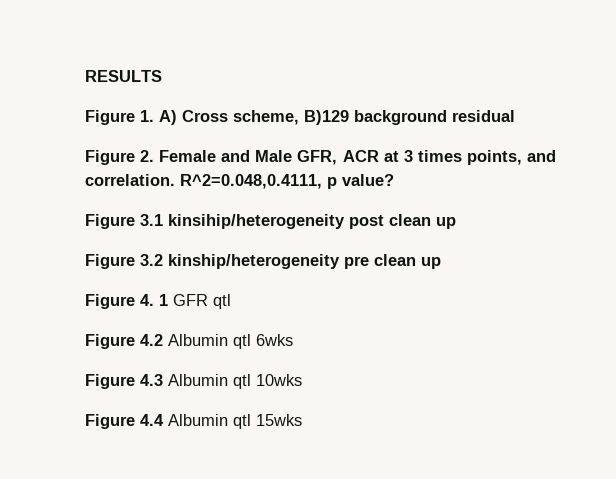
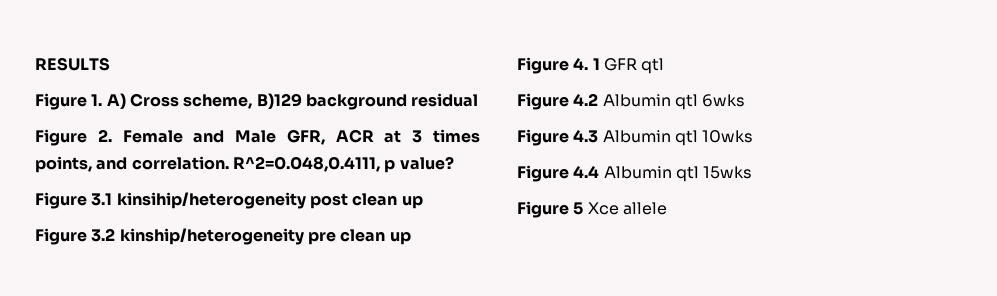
+ Figure 5 Xce allele

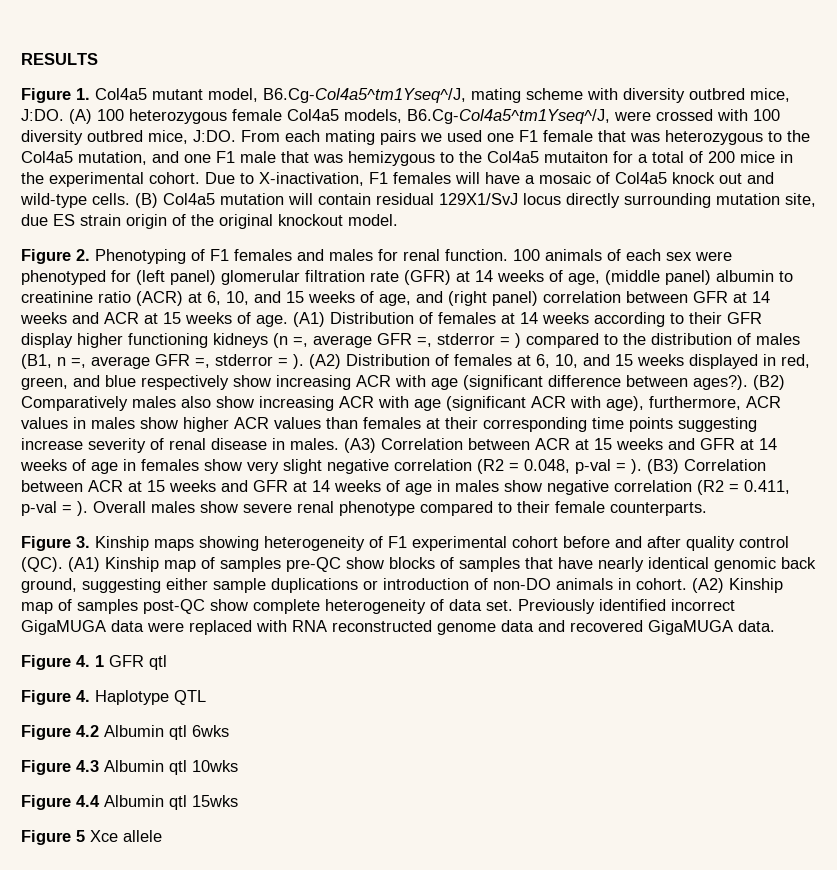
- Figure 1. A) Cross scheme, B)129 background residual
- Figure 2. Female and Male GFR, ACR at 3 times points, and correlation. R^2=0.048,0.4111, p value?
- Figure 3.1 kinsihip/heterogeneity post clean up
- Figure 3.2 kinship/heterogeneity pre clean up
+ Figure 1. Col4a5 mutant model, B6.Cg-Col4a5^tm1Yseq^/J, mating scheme with diversity outbred mice, J:DO. (A) 100 heterozygous female Col4a5 models, B6.Cg-Col4a5^tm1Yseq^/J, were crossed with 100 diversity outbred mice, J:DO. From each mating pairs we used one F1 female that was heterozygous to the Col4a5 mutation, and one F1 male that was hemizygous to the Col4a5 mutaiton for a total of 200 mice in the experimental cohort. Due to X-inactivation, F1 females will have a mosaic of Col4a5 knock out and wild-type cells. (B) Col4a5 mutation will contain residual 129X1/SvJ locus directly surrounding mutation site, due ES strain origin of the original knockout model.
+ Figure 2. Phenotyping of F1 females and males for renal function. 100 animals of each sex were phenotyped for (left panel) glomerular filtration rate (GFR) at 14 weeks of age, (middle panel) albumin to creatinine ratio (ACR) at 6, 10, and 15 weeks of age, and (right panel) correlation between GFR at 14 weeks and ACR at 15 weeks of age. (A1) Distribution of females at 14 weeks according to their GFR display higher functioning kidneys (n =, average GFR =, stderror = ) compared to the distribution of males (B1, n =, average GFR =, stderror = ). (A2) Distribution of females at 6, 10, and 15 weeks displayed in red, green, and blue respectively show increasing ACR with age (significant difference between ages?). (B2) Comparatively males also show increasing ACR with age (significant ACR with age), furthermore, ACR values in males show higher ACR values than females at their corresponding time points suggesting increase severity of renal disease in males. (A3) Correlation between ACR at 15 weeks and GFR at 14 weeks of age in females show very slight negative correlation (R2 = 0.048, p-val = ). (B3) Correlation between ACR at 15 weeks and GFR at 14 weeks of age in males show negative correlation (R2 = 0.411, p-val = ). Overall males show severe renal phenotype compared to their female counterparts.
+ Figure 3. Kinship maps showing heterogeneity of F1 experimental cohort before and after quality control (QC). (A1) Kinship map of samples pre-QC show blocks of samples that have nearly identical genomic back ground, suggesting either sample duplications or introduction of non-DO animals in cohort. (A2) Kinship map of samples post-QC show complete heterogeneity of data set. Previously identified incorrect GigaMUGA data were replaced with RNA reconstructed genome data and recovered GigaMUGA data.
+ Figure 4. Haplotype QTL

